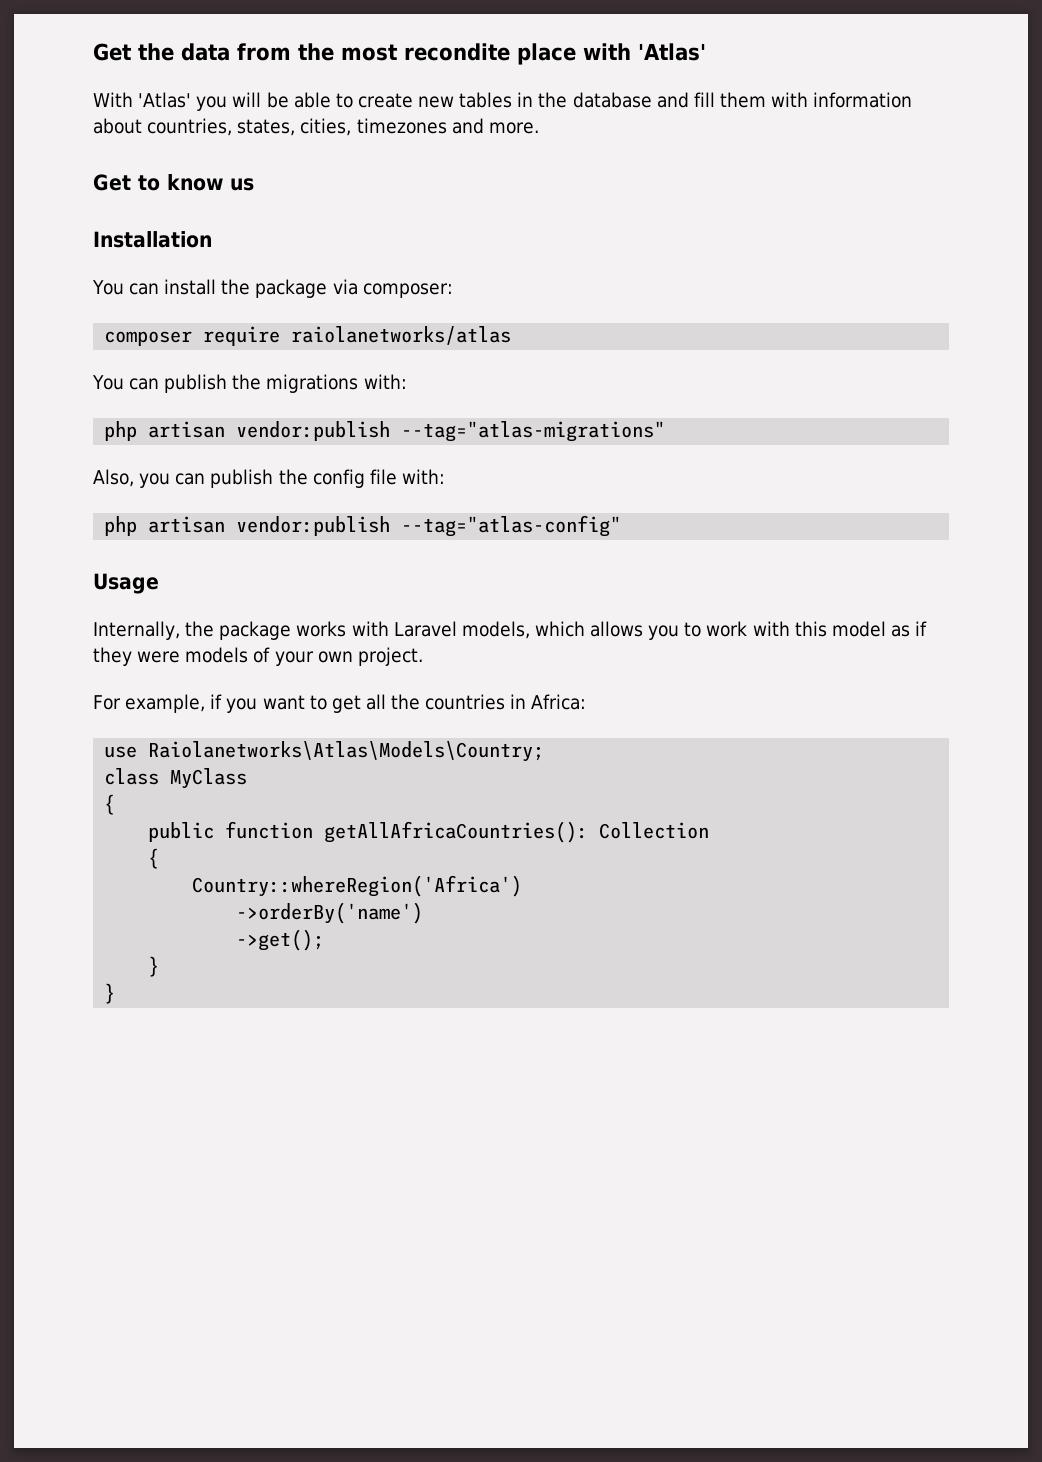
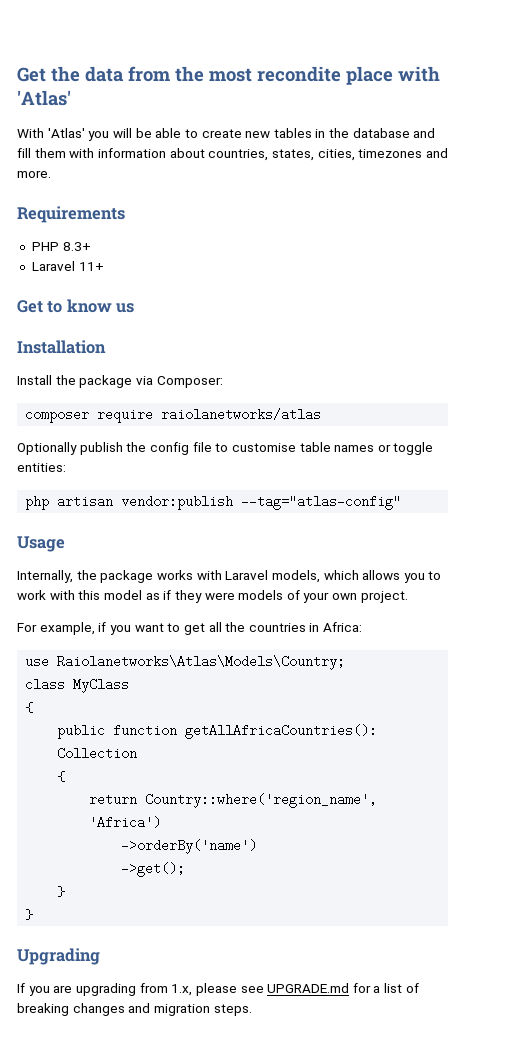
+ Requirements
+ PHP 8.3+
+ Laravel 11+
- You can install the package via composer:
+ Install the package via Composer:
- You can publish the migrations with:
- php artisan vendor:publish --tag="atlas-migrations"
- Also, you can publish the config file with:
+ Optionally publish the config file to customise table names or toggle entities:
- Country::whereRegion('Africa')
+ return Country::where('region_name', 'Africa')
+ Upgrading
+ If you are upgrading from 1.x, please see UPGRADE.md for a list of breaking changes and migration steps.

